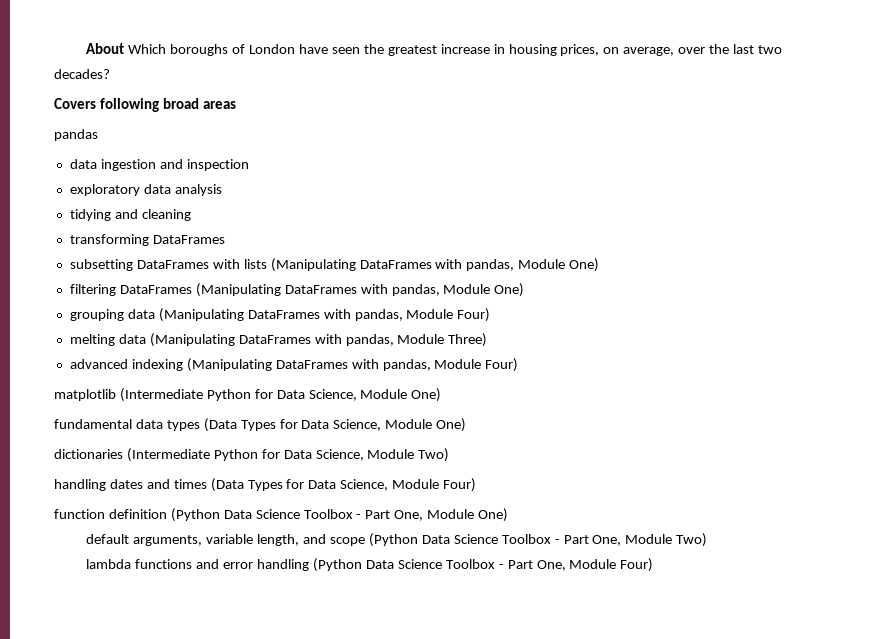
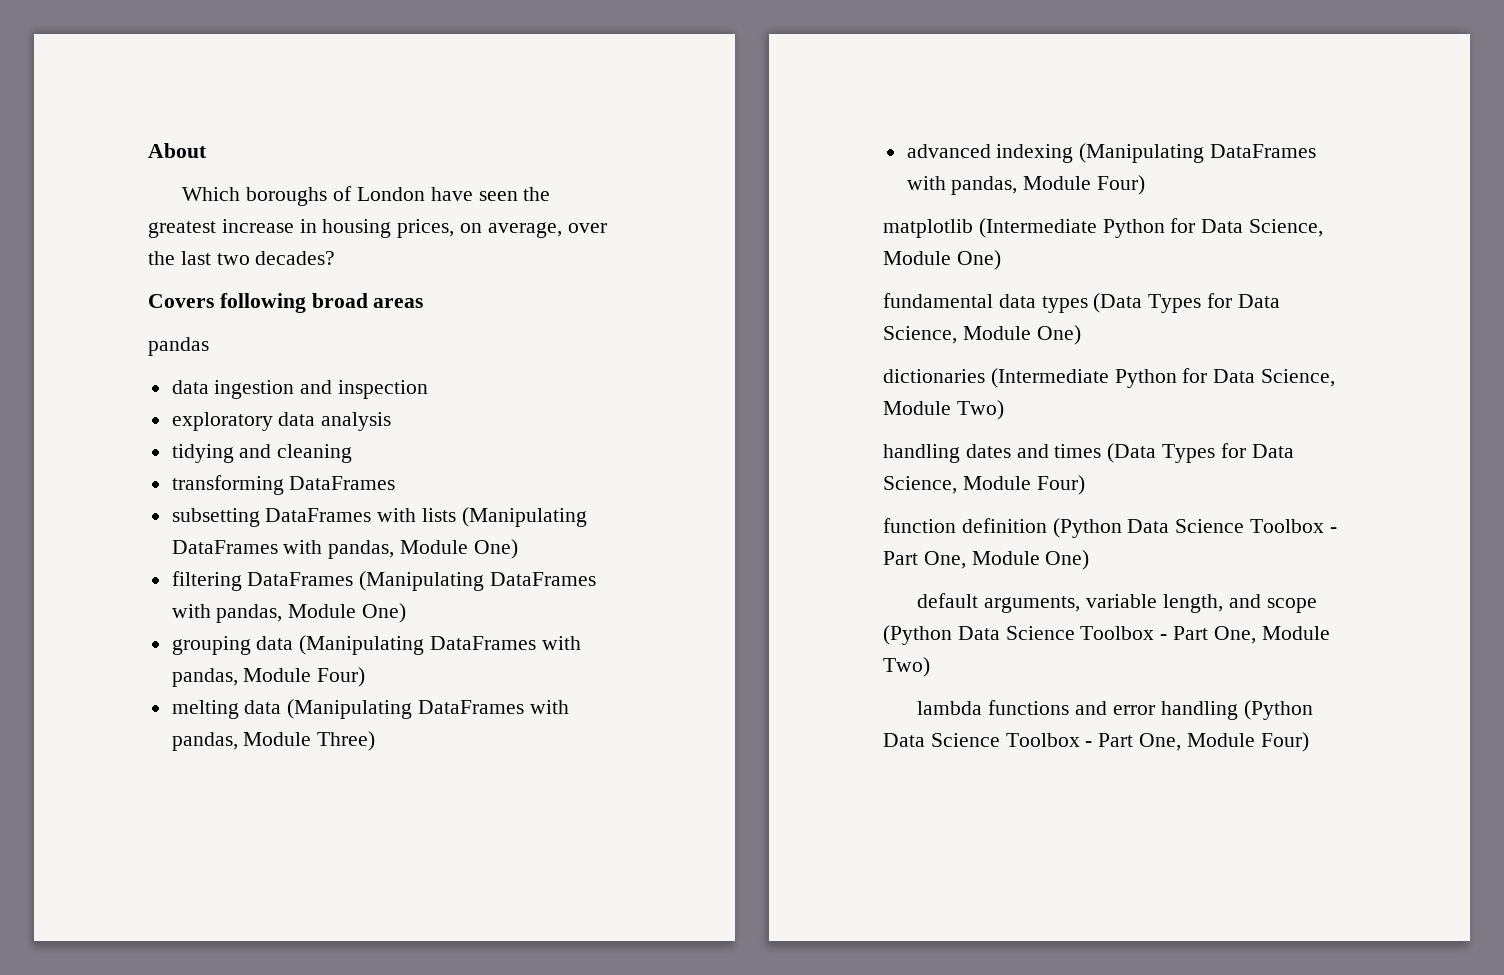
- About Which boroughs of London have seen the greatest increase in housing prices, on average, over the last two decades?
+ About
+ Which boroughs of London have seen the greatest increase in housing prices, on average, over the last two decades?

